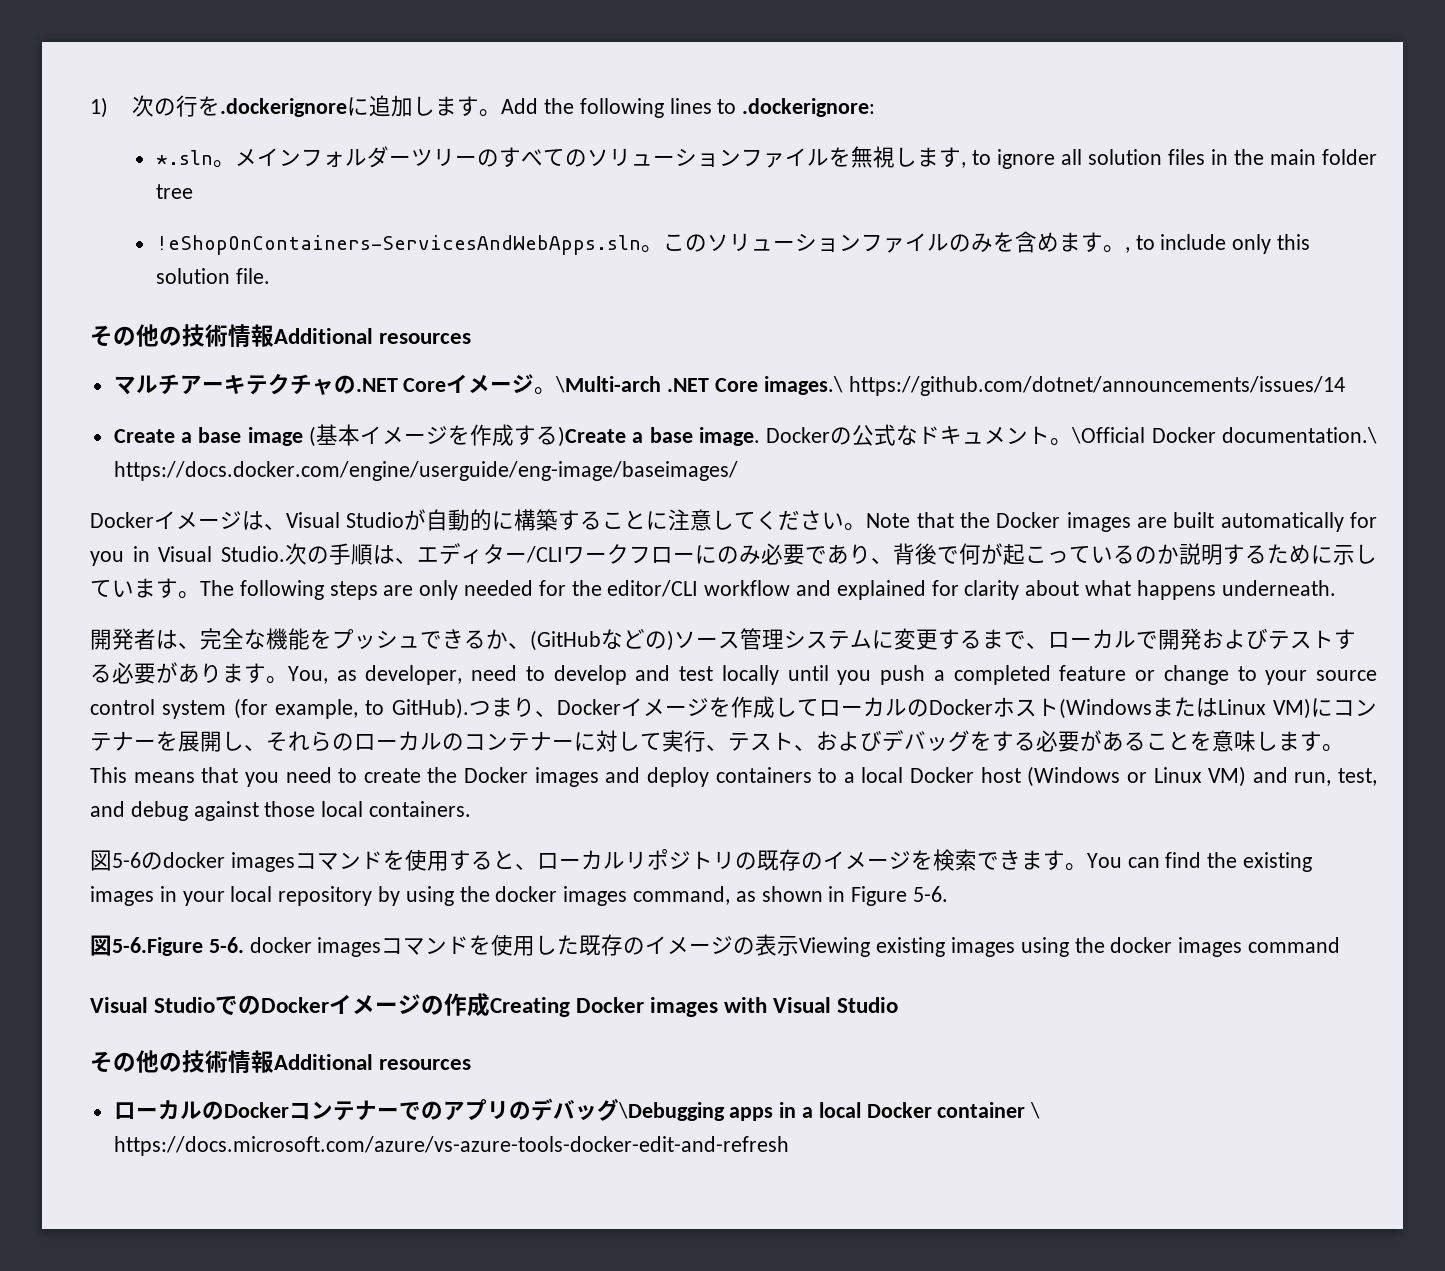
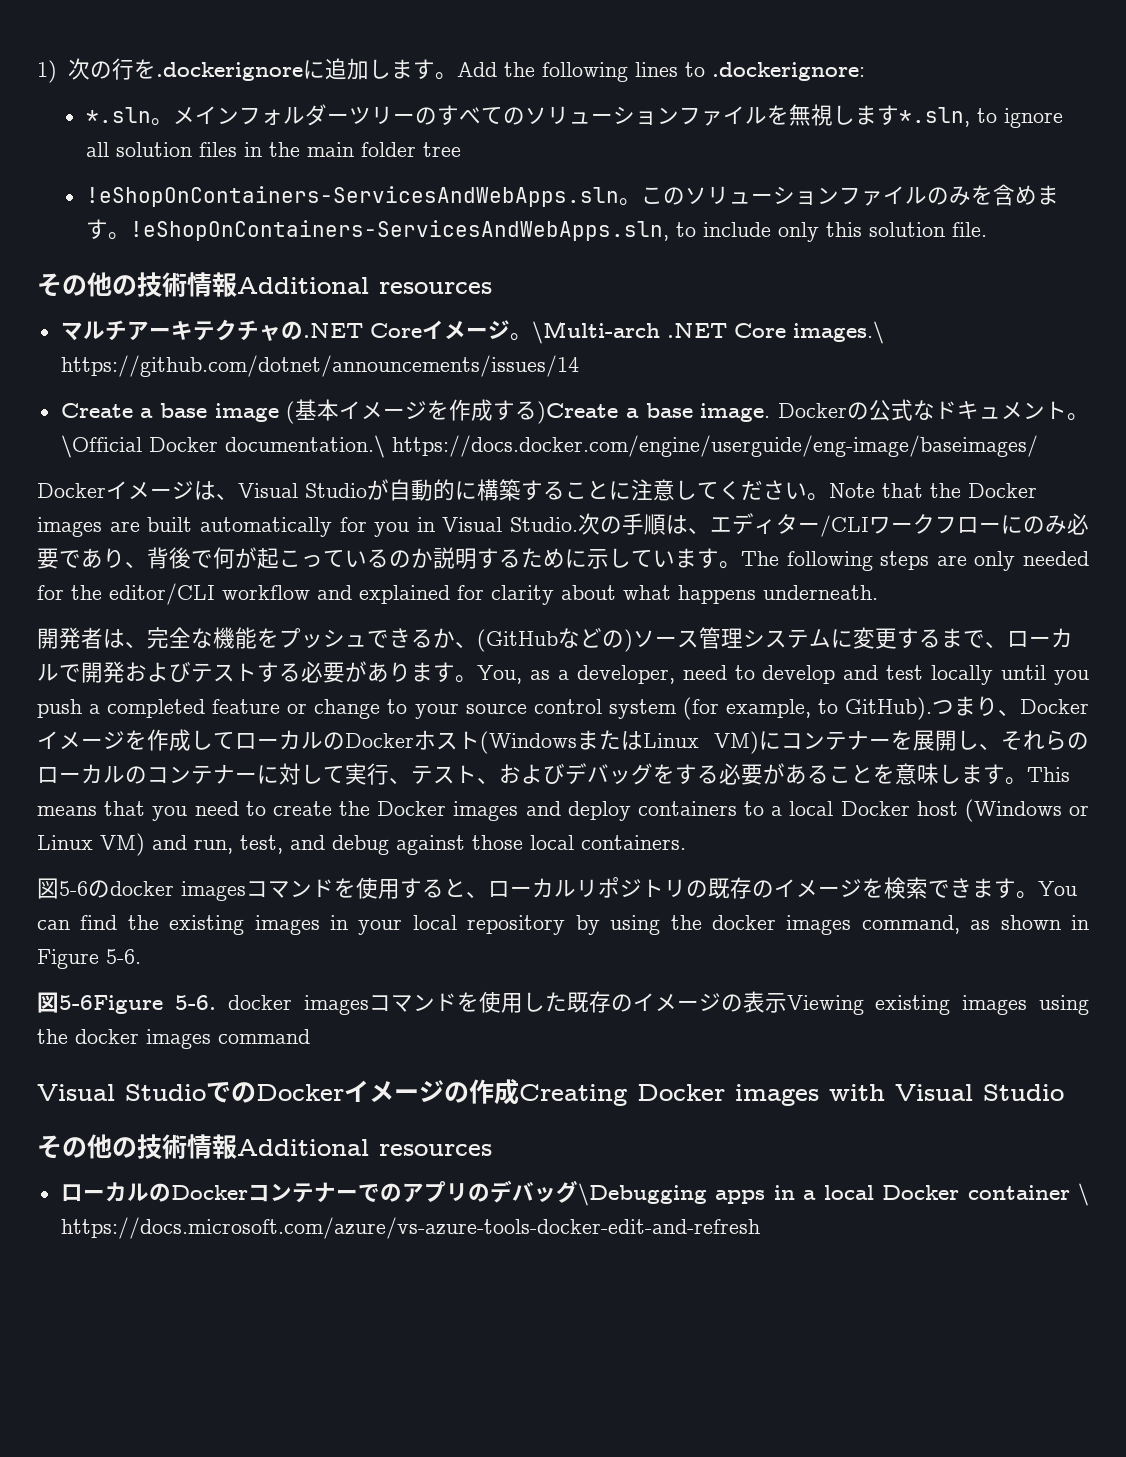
- メインフォルダーツリーのすべてのソリューションファイルを無視します, to ignore all solution files in the main folder tree
+ メインフォルダーツリーのすべてのソリューションファイルを無視します*.sln, to ignore all solution files in the main folder tree
- このソリューションファイルのみを含めます。, to include only this solution file.
+ このソリューションファイルのみを含めます。!eShopOnContainers-ServicesAndWebApps.sln, to include only this solution file.
- You, as developer, need to develop and test locally until you push a completed feature or change to your source control system (for example, to GitHub).
+ You, as a developer, need to develop and test locally until you push a completed feature or change to your source control system (for example, to GitHub).
- 図5-6.Figure 5-6. docker imagesコマンドを使用した既存のイメージの表示Viewing existing images using the docker images command
+ 図5-6Figure 5-6. docker imagesコマンドを使用した既存のイメージの表示Viewing existing images using the docker images command

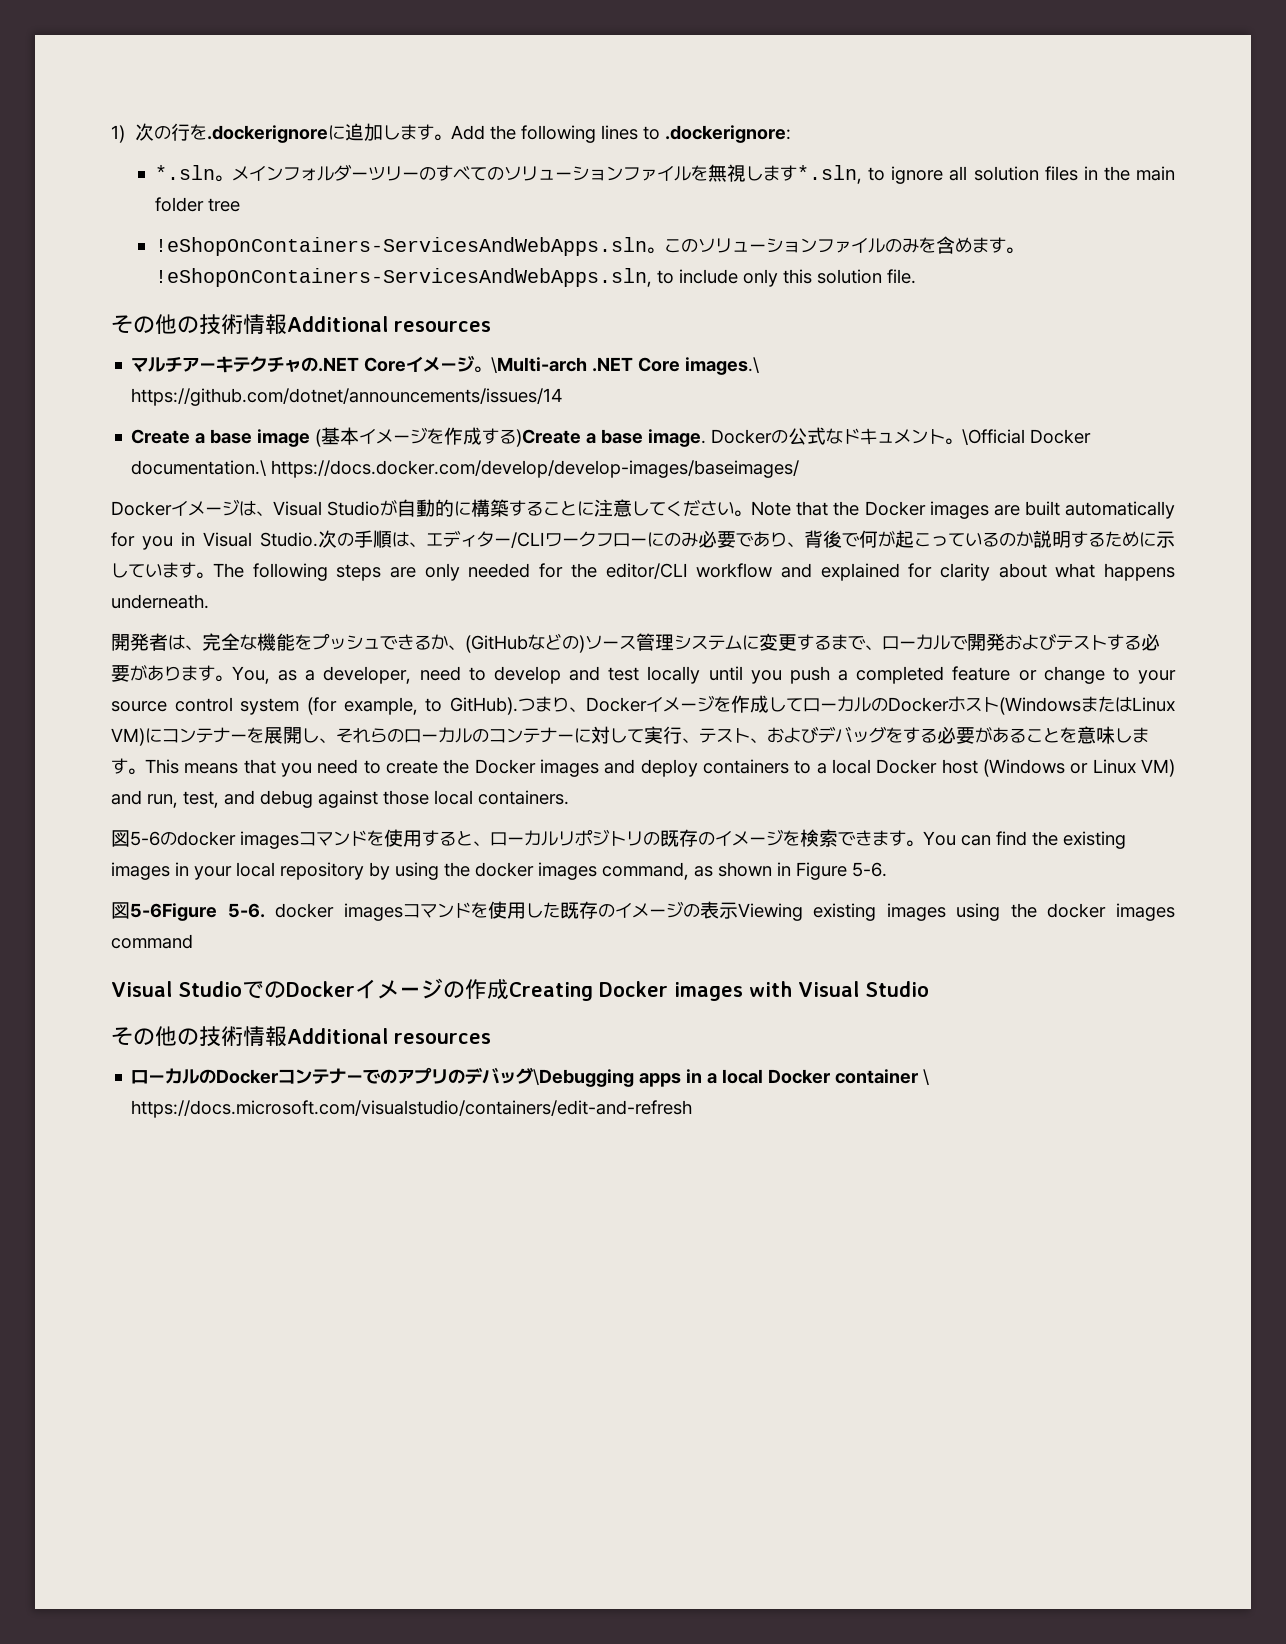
- \Official Docker documentation.\ https://docs.docker.com/engine/userguide/eng-image/baseimages/
+ \Official Docker documentation.\ https://docs.docker.com/develop/develop-images/baseimages/
- ローカルのDockerコンテナーでのアプリのデバッグ\Debugging apps in a local Docker container \ https://docs.microsoft.com/azure/vs-azure-tools-docker-edit-and-refresh
+ ローカルのDockerコンテナーでのアプリのデバッグ\Debugging apps in a local Docker container \ https://docs.microsoft.com/visualstudio/containers/edit-and-refresh

